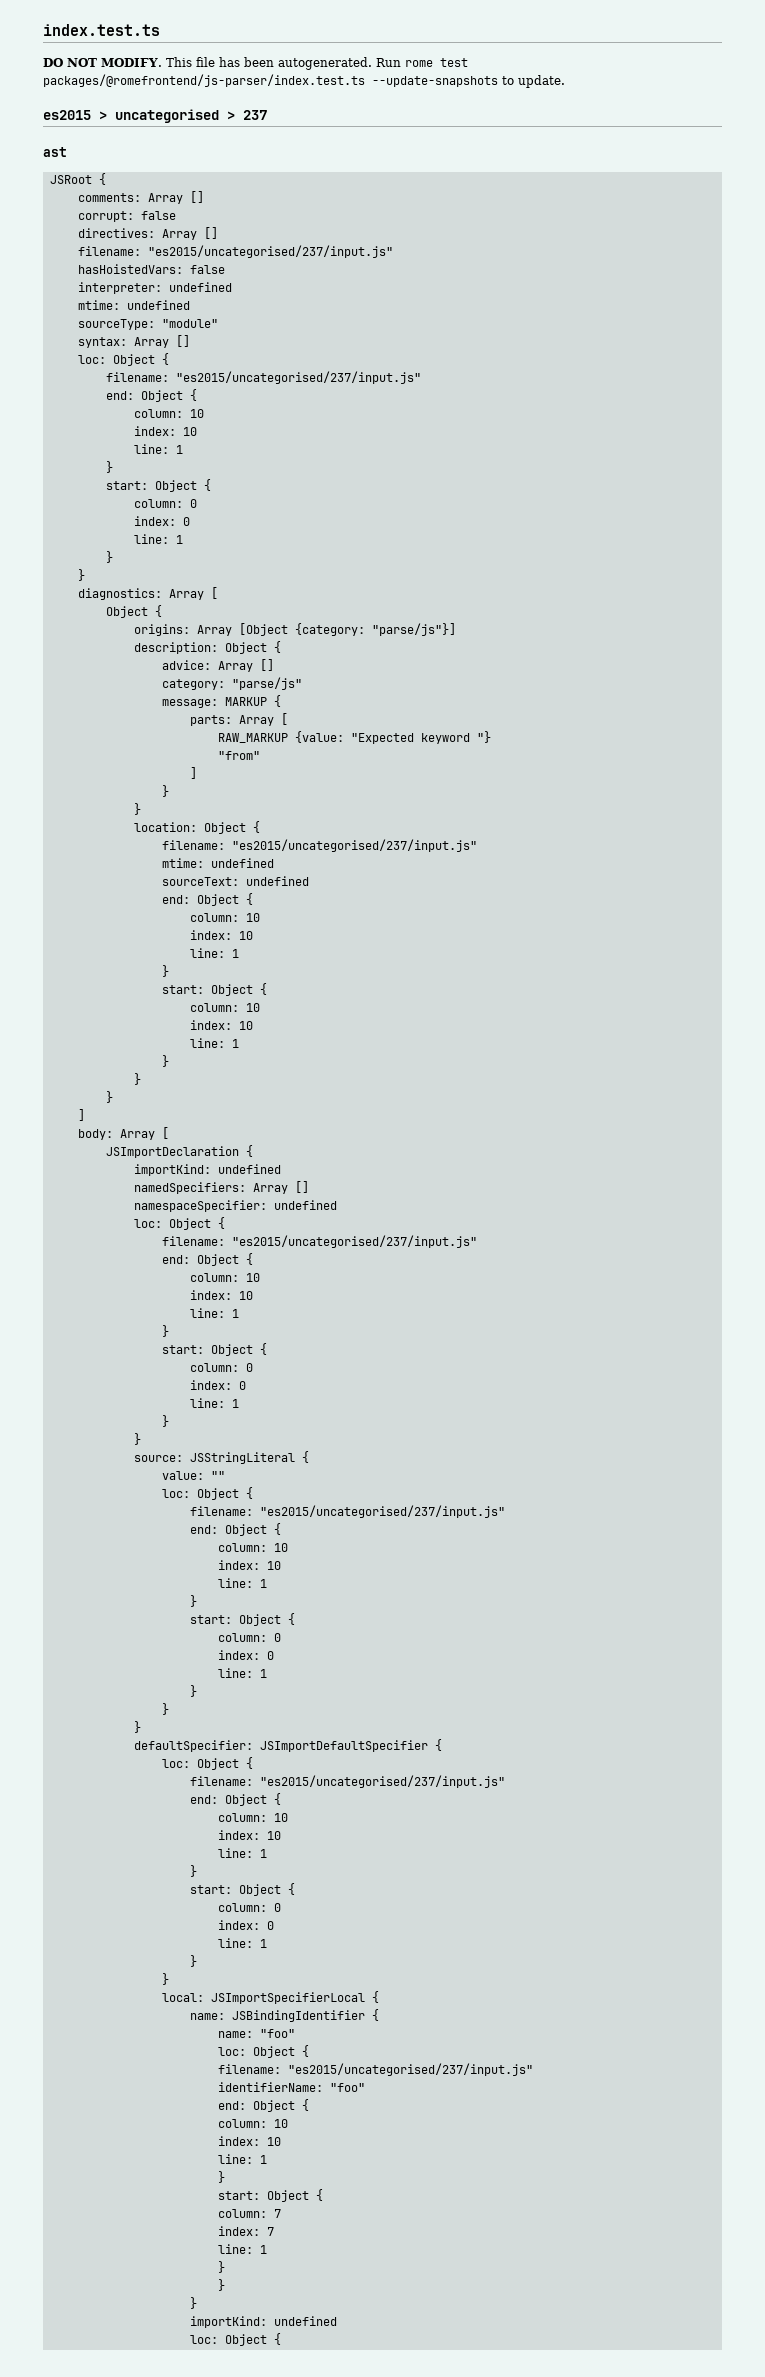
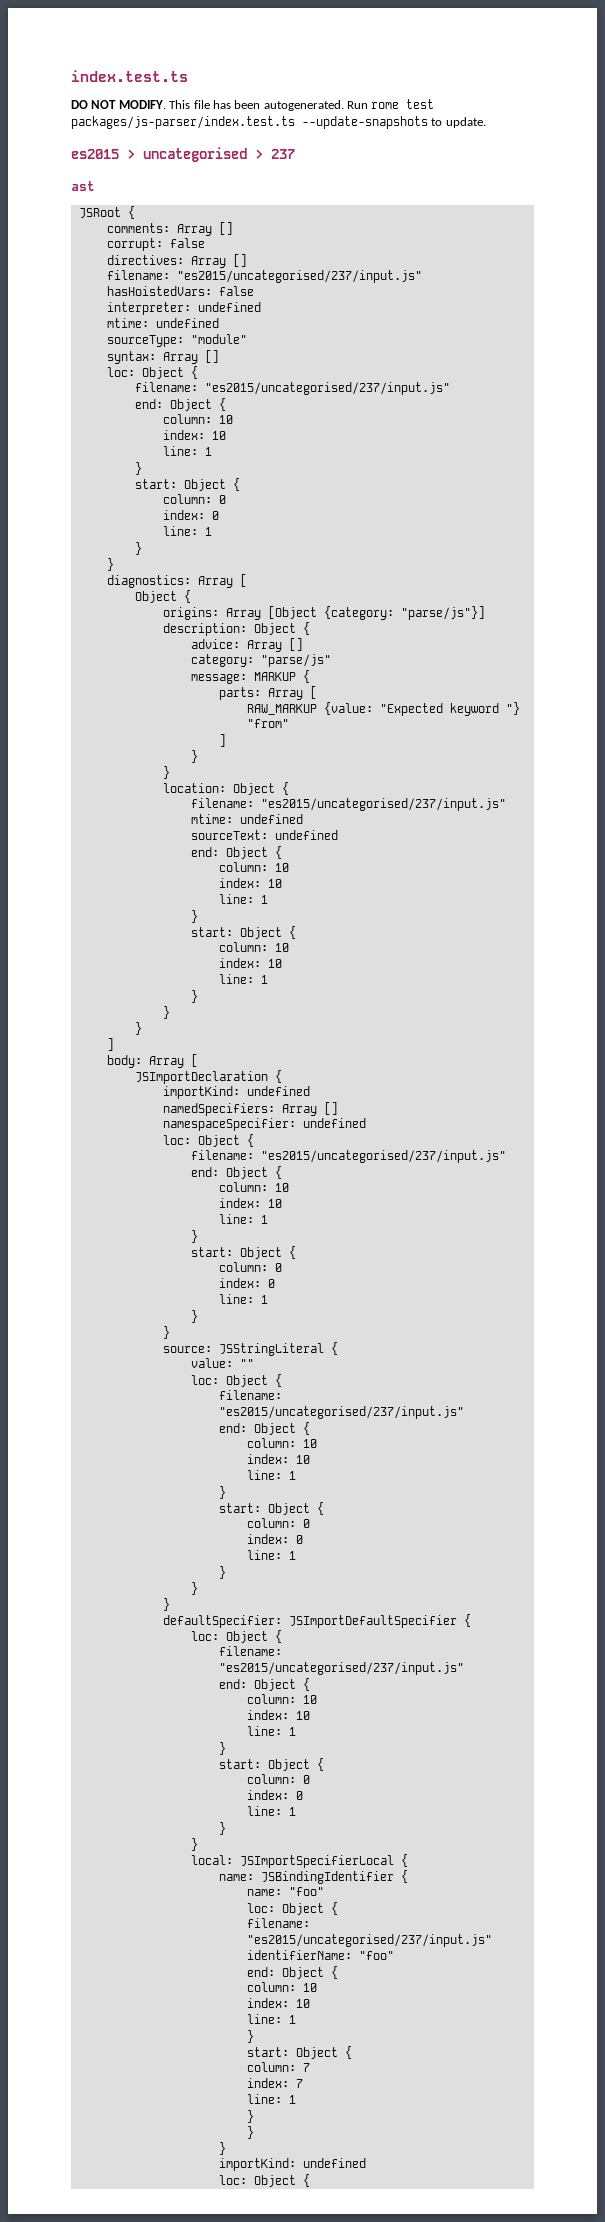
- Run rome test packages/@romefrontend/js-parser/index.test.ts --update-snapshots to update.
+ Run rome test packages/js-parser/index.test.ts --update-snapshots to update.

